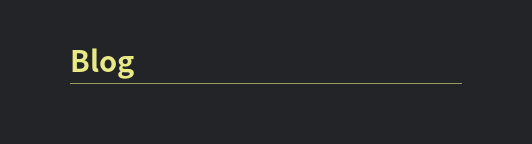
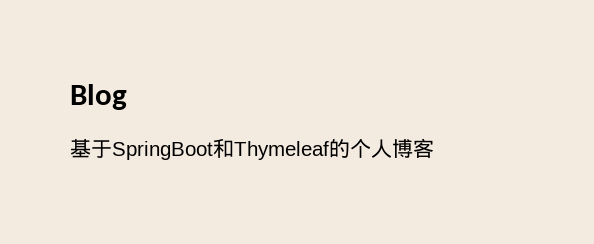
+ 基于SpringBoot和Thymeleaf的个人博客

